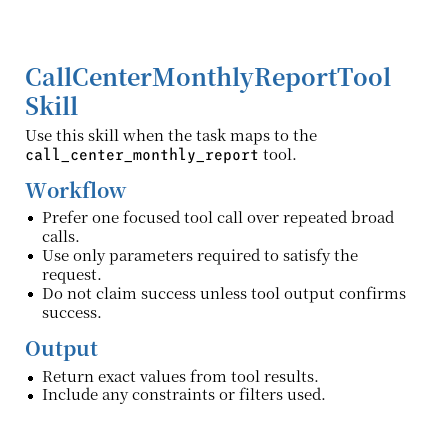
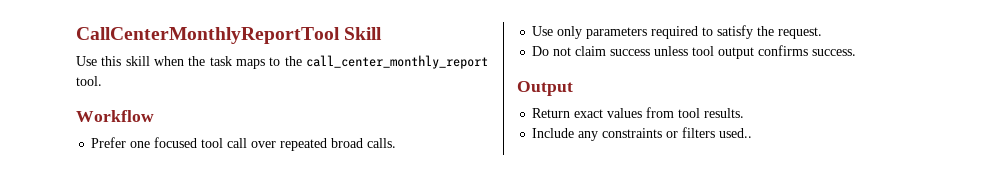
- Include any constraints or filters used.
+ Include any constraints or filters used..

